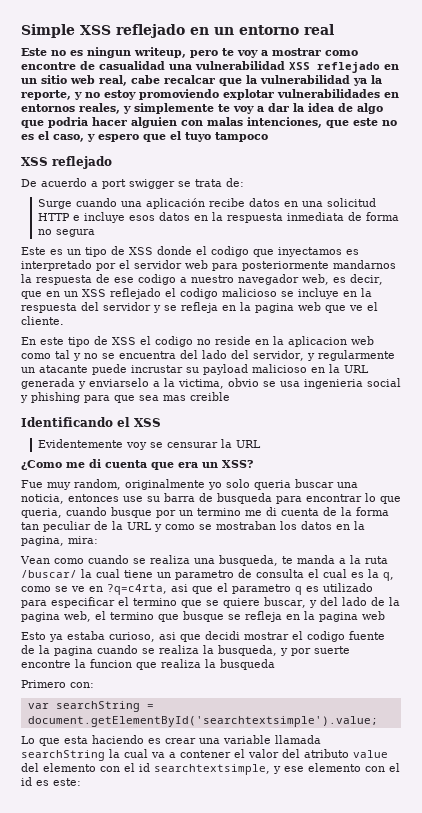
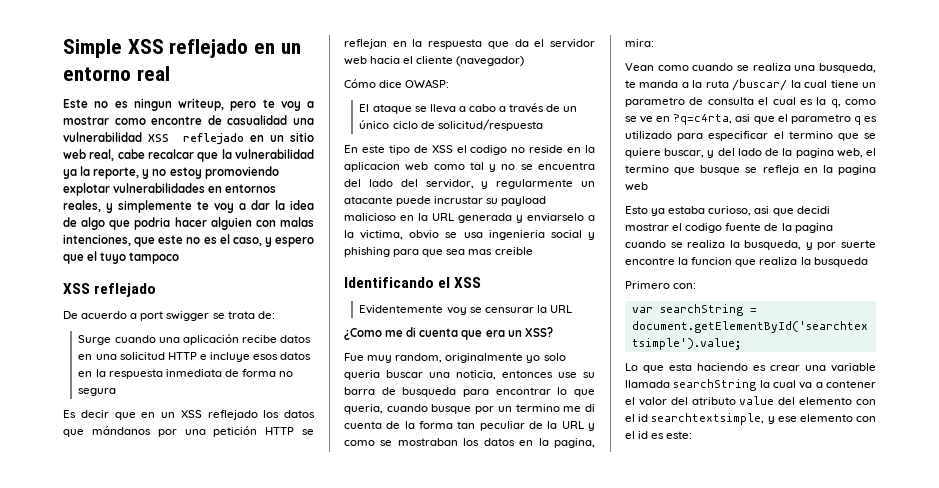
- Este es un tipo de XSS donde el codigo que inyectamos es interpretado por el servidor web para posteriormente mandarnos la respuesta de ese codigo a nuestro navegador web, es decir, que en un XSS reflejado el codigo malicioso se incluye en la respuesta del servidor y se refleja en la pagina web que ve el cliente.
+ Es decir que en un XSS reflejado los datos que mándanos por una petición HTTP se reflejan en la respuesta que da el servidor web hacia el cliente (navegador)
+ Cómo dice OWASP:
+ El ataque se lleva a cabo a través de un único ciclo de solicitud/respuesta

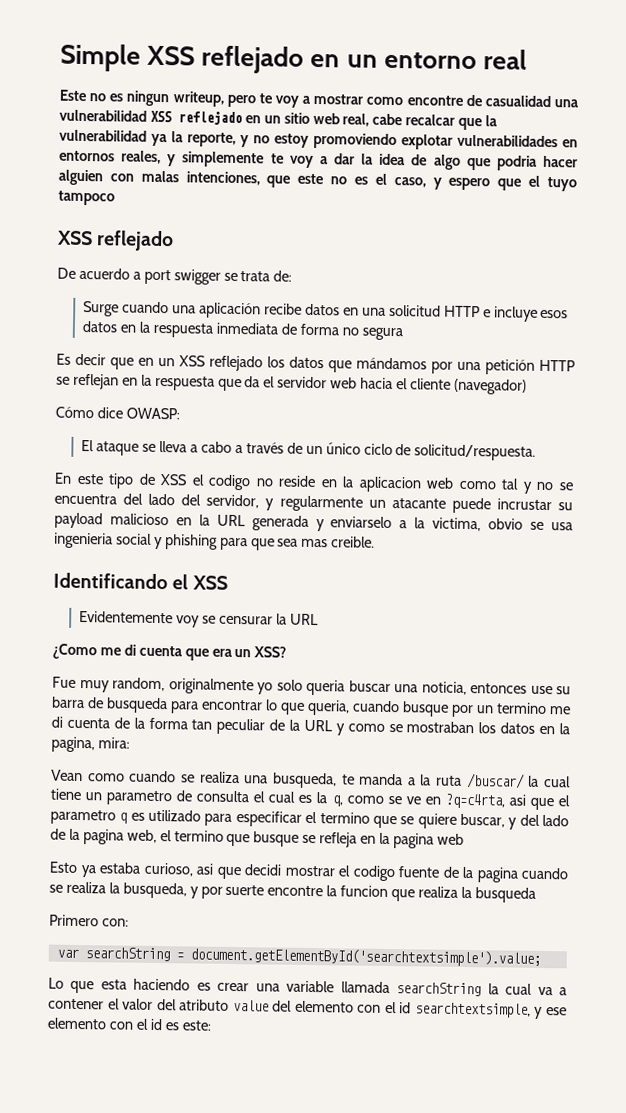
- Es decir que en un XSS reflejado los datos que mándanos por una petición HTTP se reflejan en la respuesta que da el servidor web hacia el cliente (navegador)
+ Es decir que en un XSS reflejado los datos que mándamos por una petición HTTP se reflejan en la respuesta que da el servidor web hacia el cliente (navegador)
- El ataque se lleva a cabo a través de un único ciclo de solicitud/respuesta
+ El ataque se lleva a cabo a través de un único ciclo de solicitud/respuesta.
- En este tipo de XSS el codigo no reside en la aplicacion web como tal y no se encuentra del lado del servidor, y regularmente un atacante puede incrustar su payload malicioso en la URL generada y enviarselo a la victima, obvio se usa ingenieria social y phishing para que sea mas creible
+ En este tipo de XSS el codigo no reside en la aplicacion web como tal y no se encuentra del lado del servidor, y regularmente un atacante puede incrustar su payload malicioso en la URL generada y enviarselo a la victima, obvio se usa ingenieria social y phishing para que sea mas creible.

